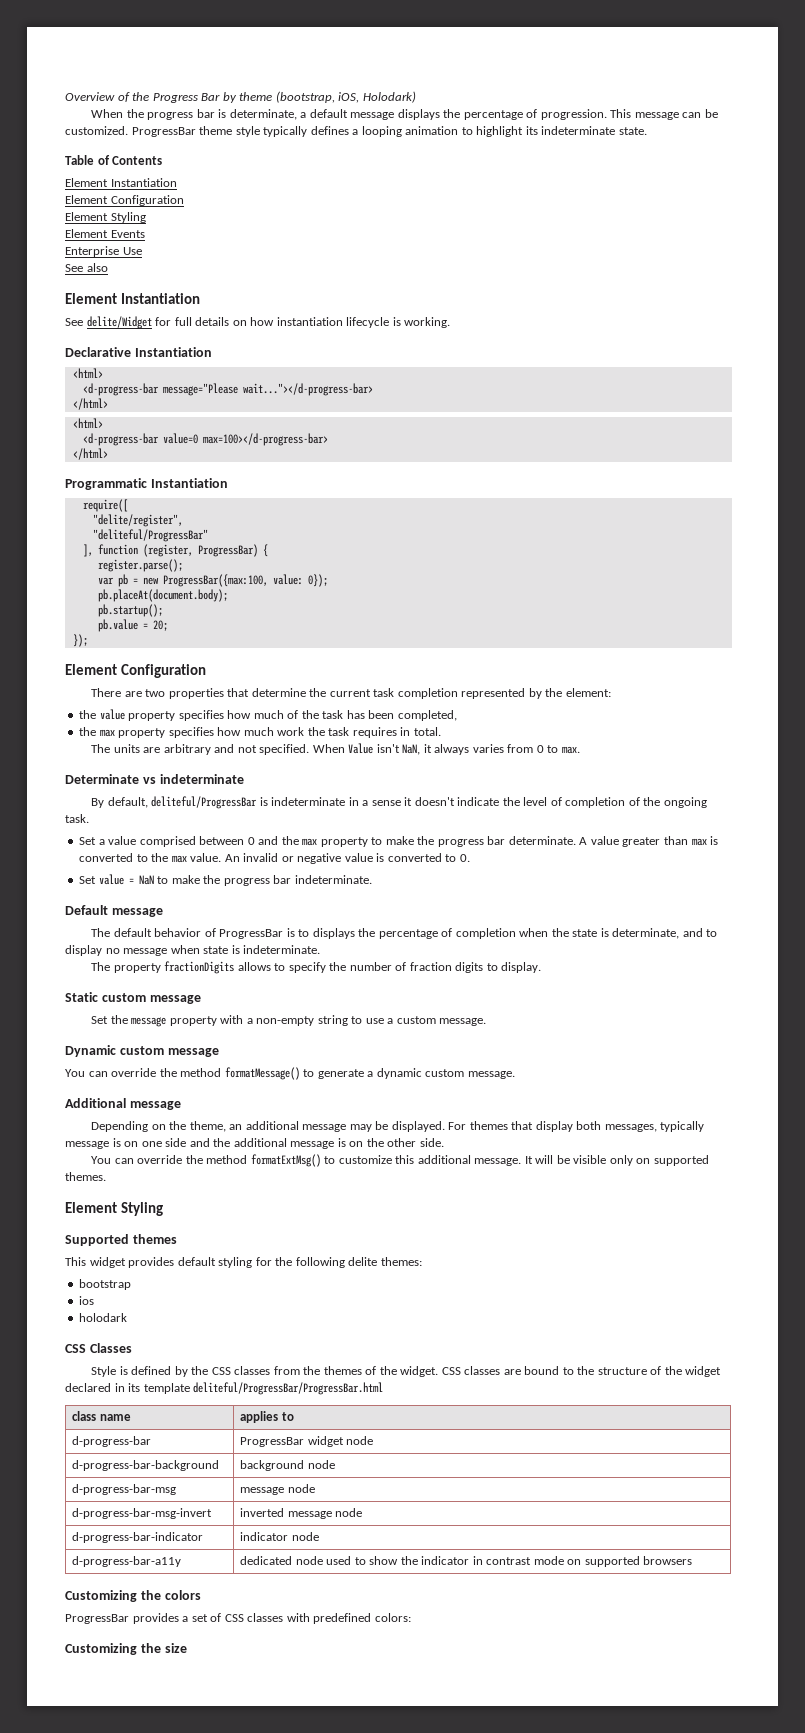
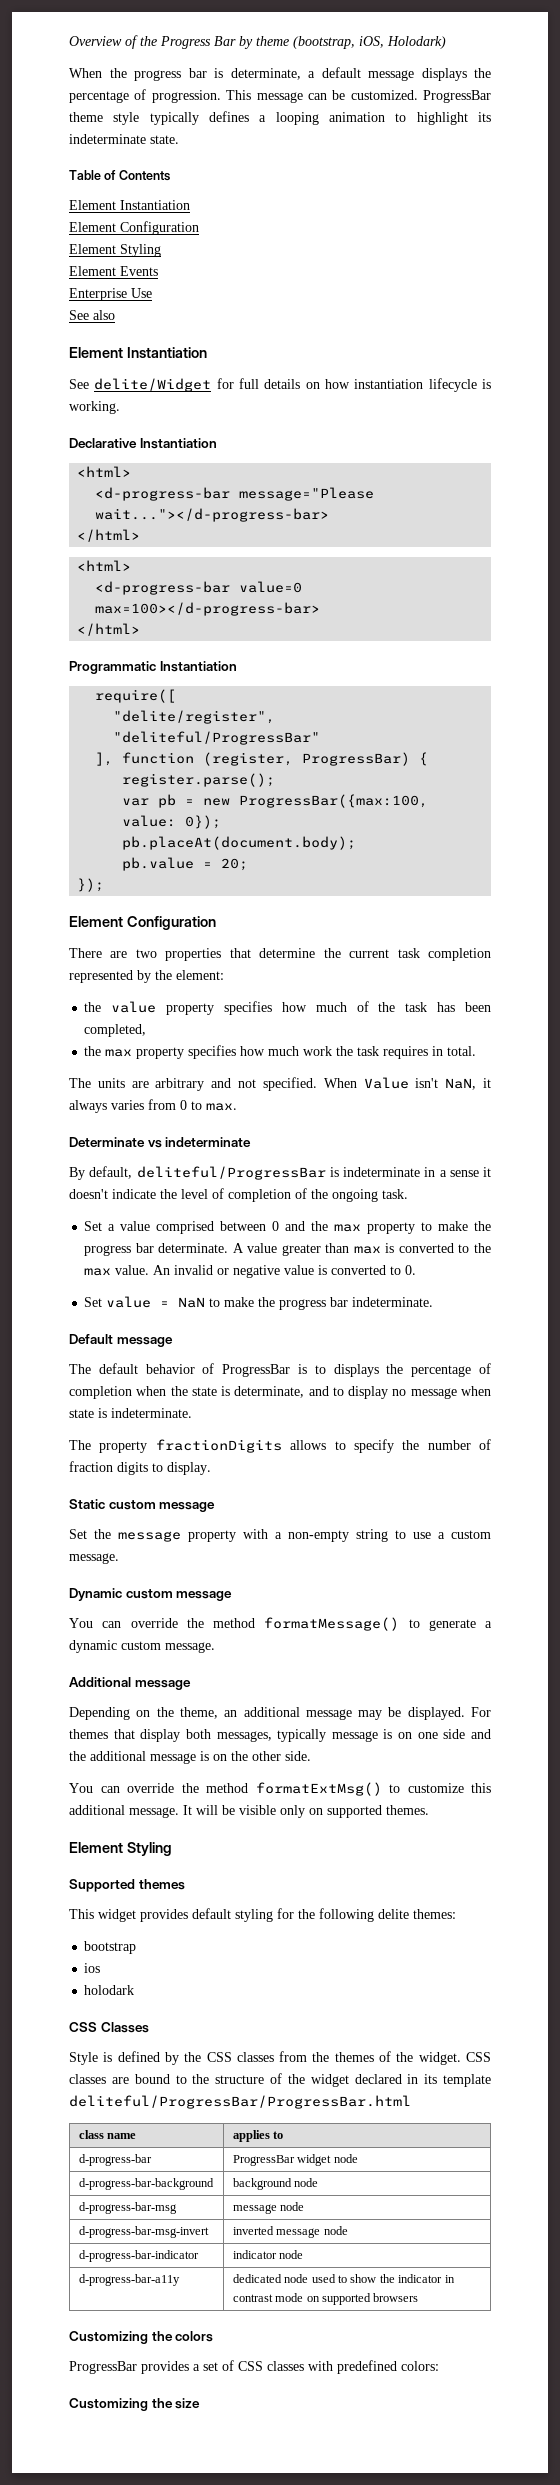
- pb.startup();

